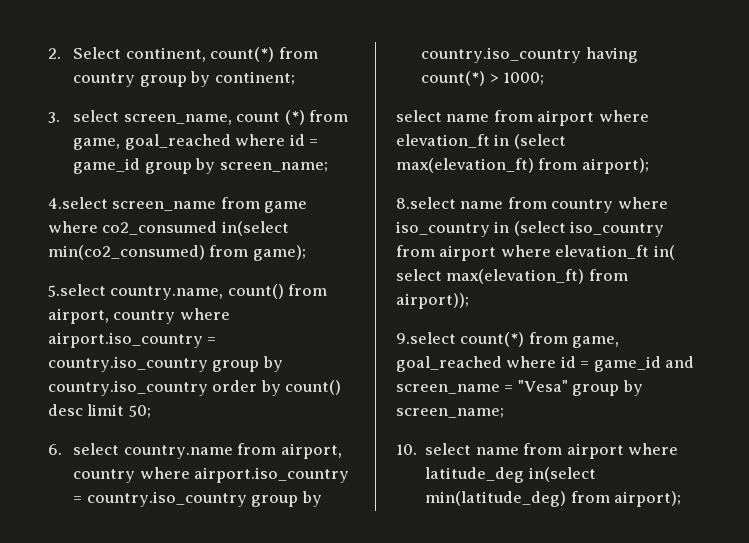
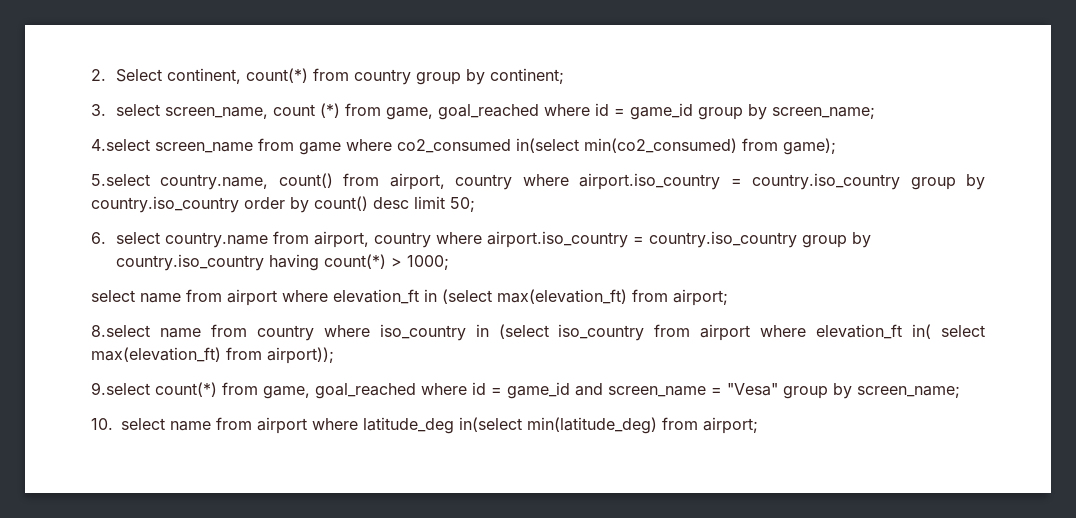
- select name from airport where elevation_ft in (select max(elevation_ft) from airport);
+ select name from airport where elevation_ft in (select max(elevation_ft) from airport;
- 10. select name from airport where latitude_deg in(select min(latitude_deg) from airport);
+ 10. select name from airport where latitude_deg in(select min(latitude_deg) from airport;

